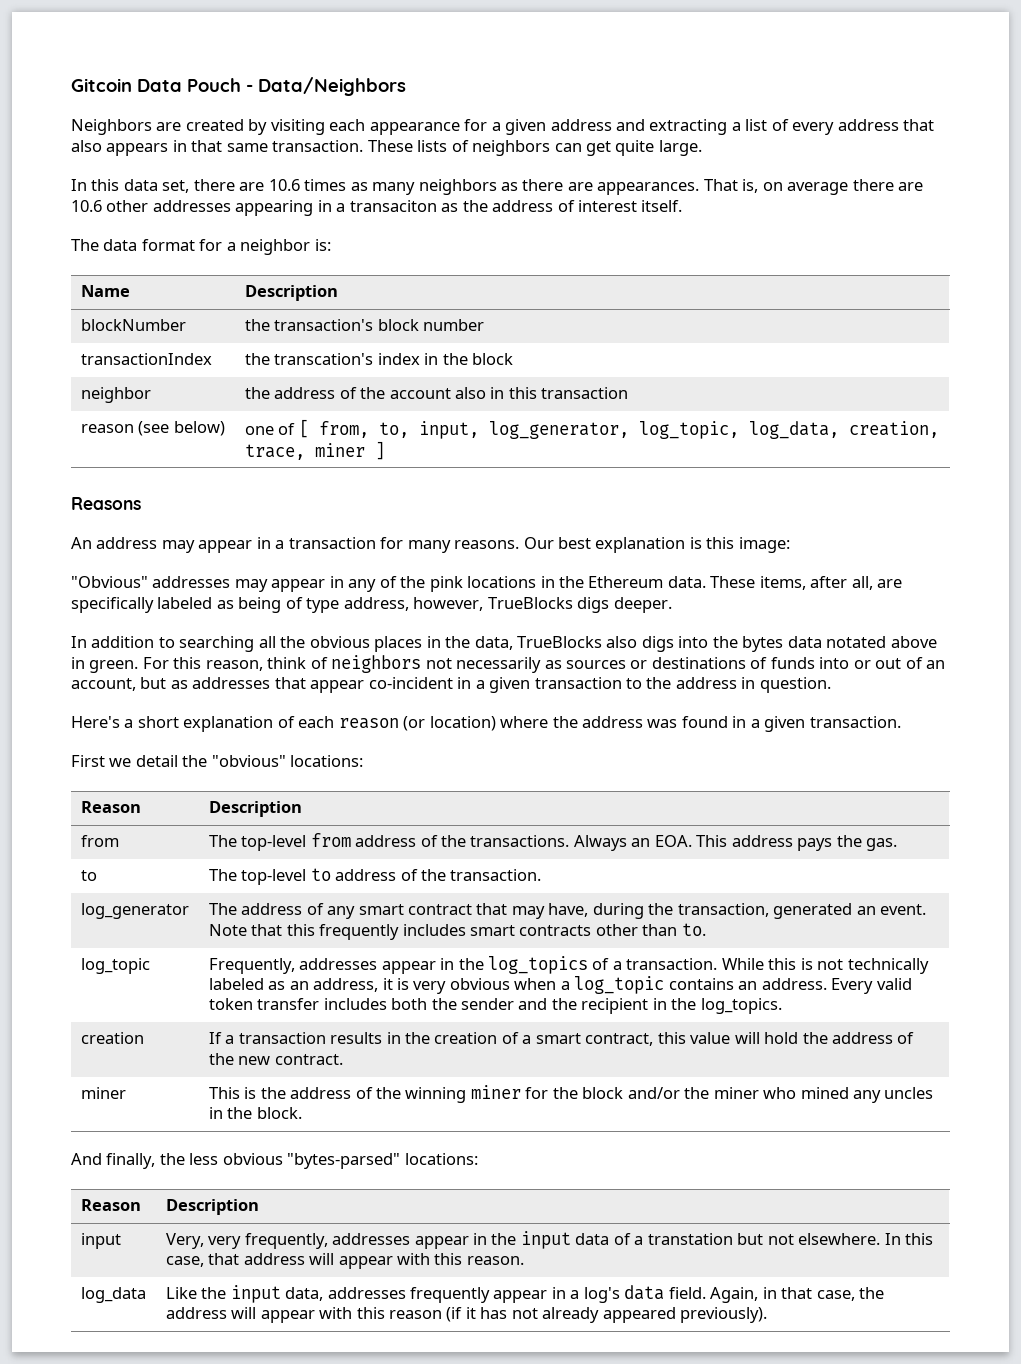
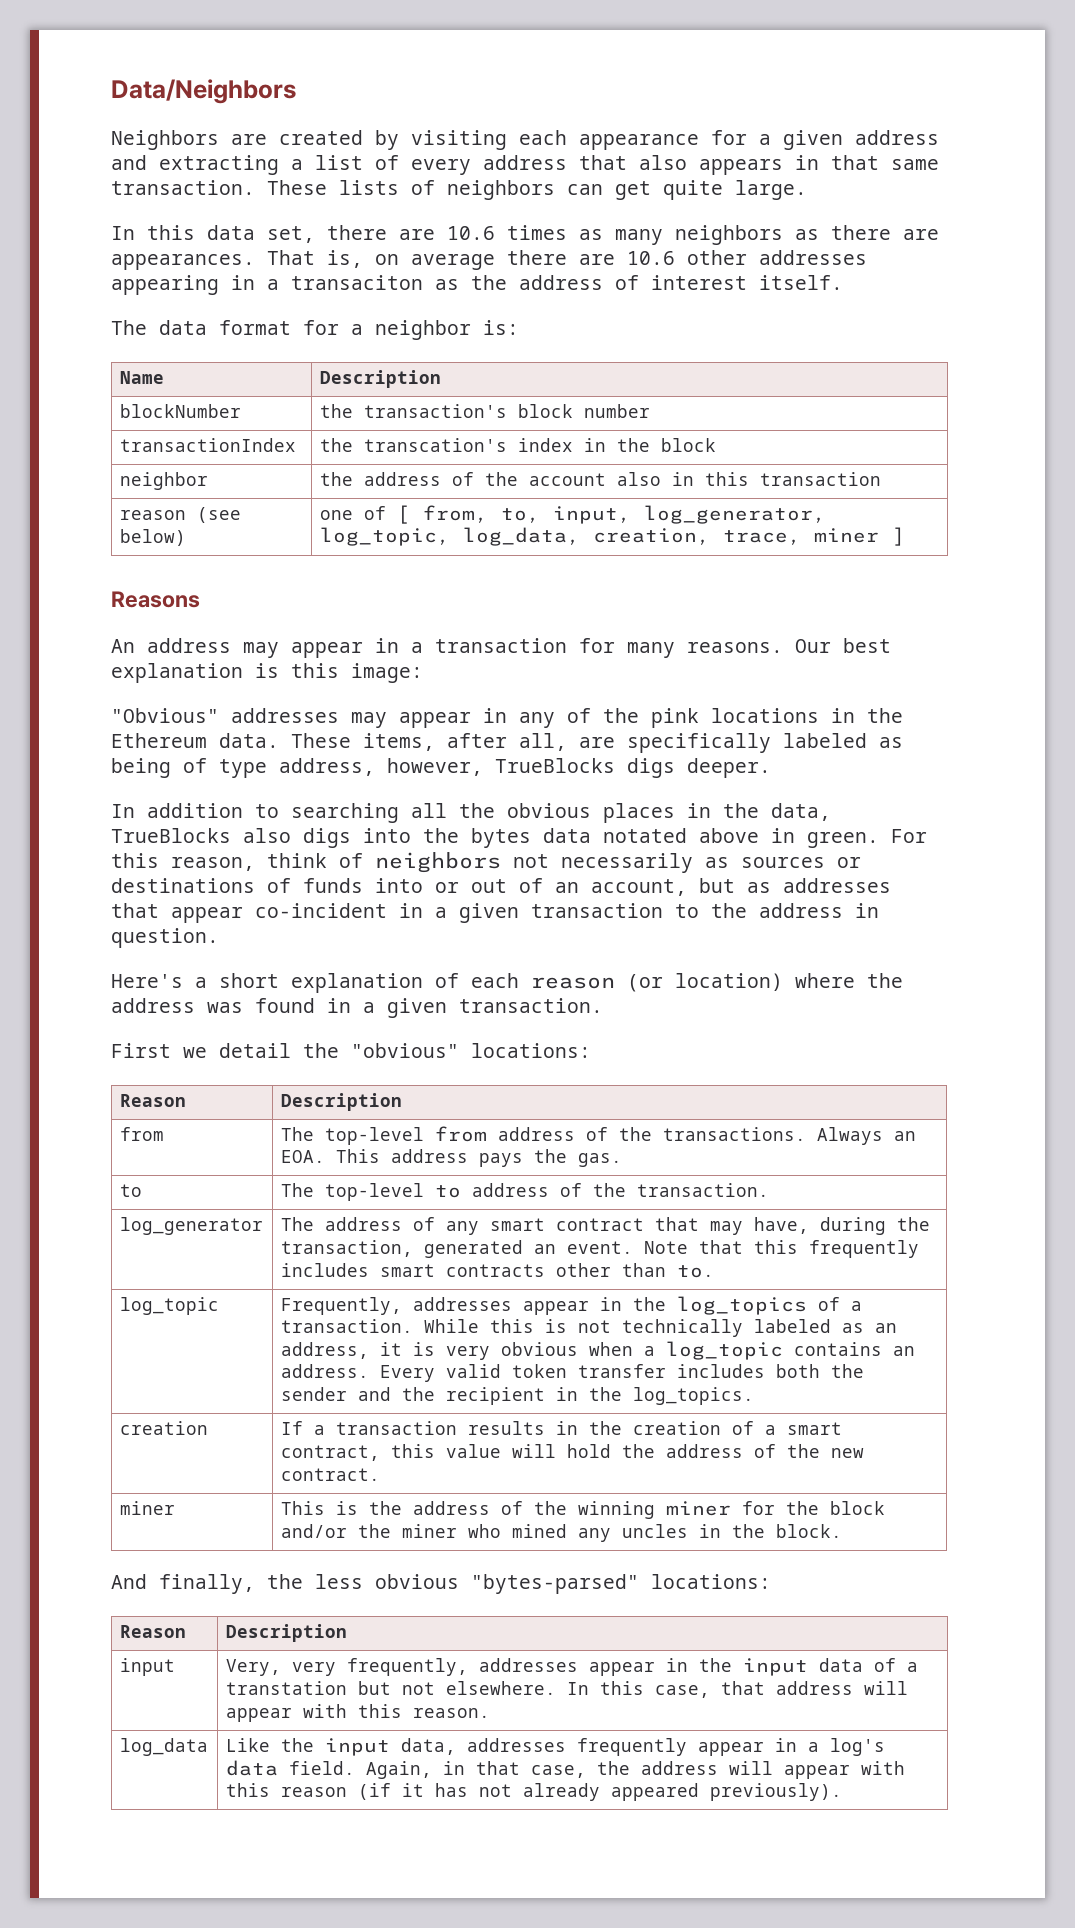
- Gitcoin Data Pouch - Data/Neighbors
+ Data/Neighbors

